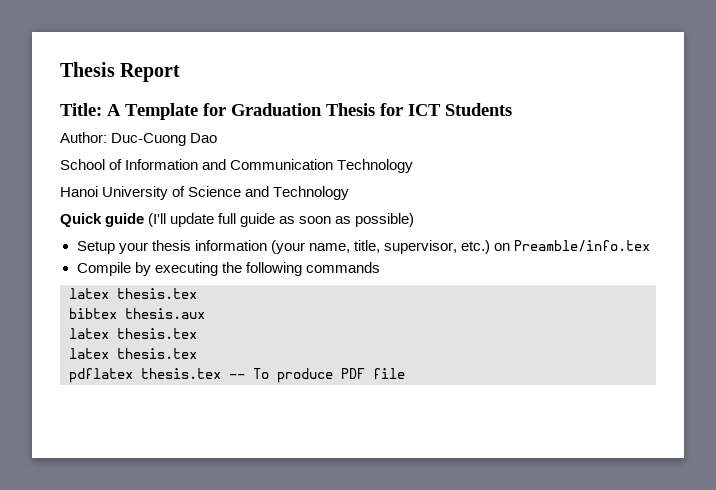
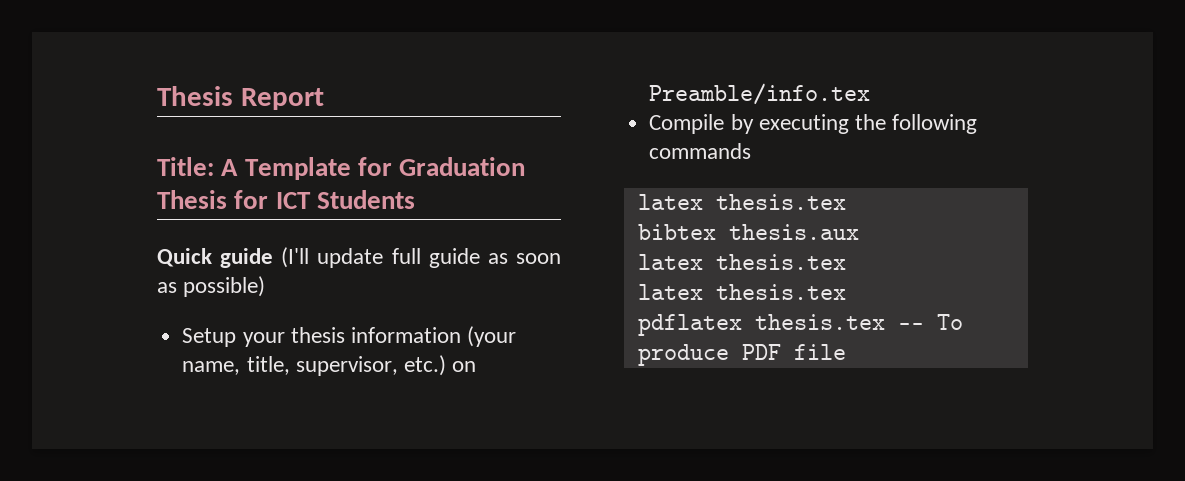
- Author: Duc-Cuong Dao
- School of Information and Communication Technology
- Hanoi University of Science and Technology

